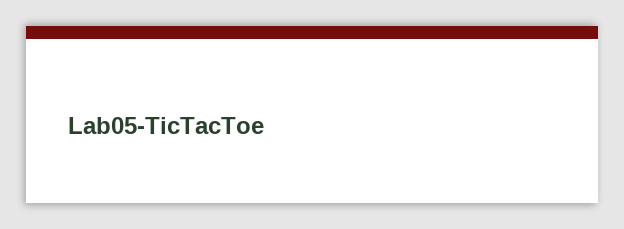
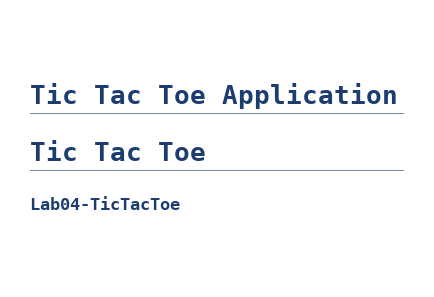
- Lab05-TicTacToe
+ Tic Tac Toe Application
+ Tic Tac Toe
+ Lab04-TicTacToe

